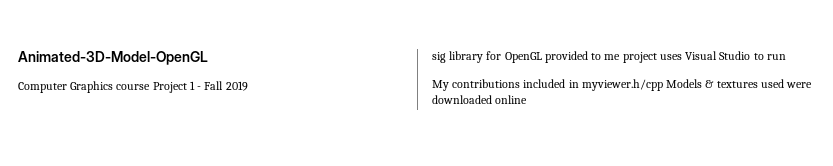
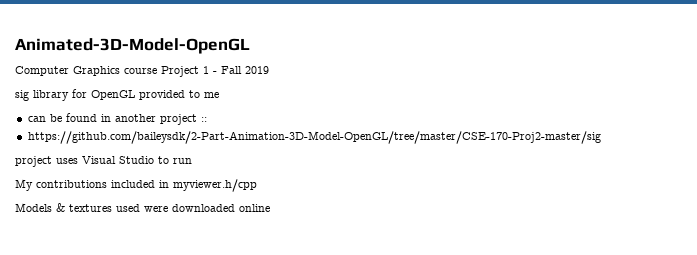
- sig library for OpenGL provided to me project uses Visual Studio to run
+ sig library for OpenGL provided to me
+ can be found in another project ::
+ https://github.com/baileysdk/2-Part-Animation-3D-Model-OpenGL/tree/master/CSE-170-Proj2-master/sig
+ project uses Visual Studio to run
- My contributions included in myviewer.h/cpp Models & textures used were downloaded online
+ My contributions included in myviewer.h/cpp
+ Models & textures used were downloaded online

